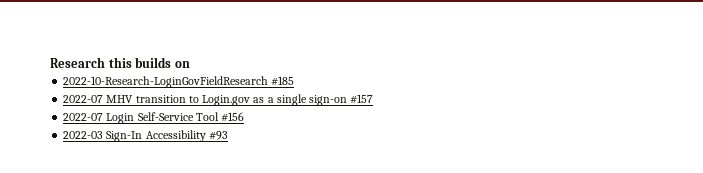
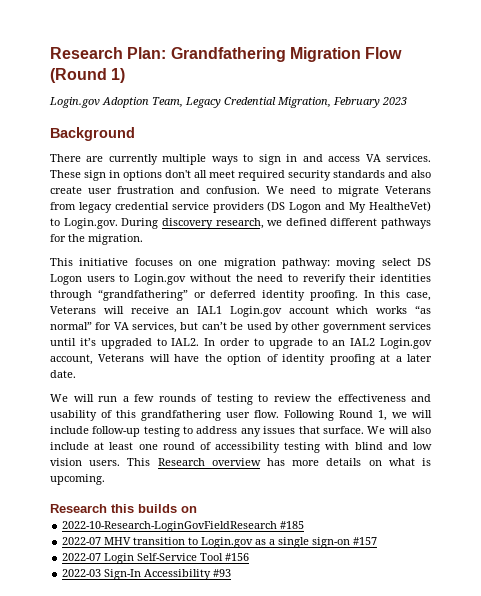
+ Research Plan: Grandfathering Migration Flow (Round 1)
+ Login.gov Adoption Team, Legacy Credential Migration, February 2023
+ Background
+ There are currently multiple ways to sign in and access VA services. These sign in options don't all meet required security standards and also create user frustration and confusion. We need to migrate Veterans from legacy credential service providers (DS Logon and My HealtheVet) to Login.gov. During discovery research, we defined different pathways for the migration.
+ This initiative focuses on one migration pathway: moving select DS Logon users to Login.gov without the need to reverify their identities through “grandfathering” or deferred identity proofing. In this case, Veterans will receive an IAL1 Login.gov account which works “as normal” for VA services, but can’t be used by other government services until it’s upgraded to IAL2. In order to upgrade to an IAL2 Login.gov account, Veterans will have the option of identity proofing at a later date.
+ We will run a few rounds of testing to review the effectiveness and usability of this grandfathering user flow. Following Round 1, we will include follow-up testing to address any issues that surface. We will also include at least one round of accessibility testing with blind and low vision users. This Research overview has more details on what is upcoming.

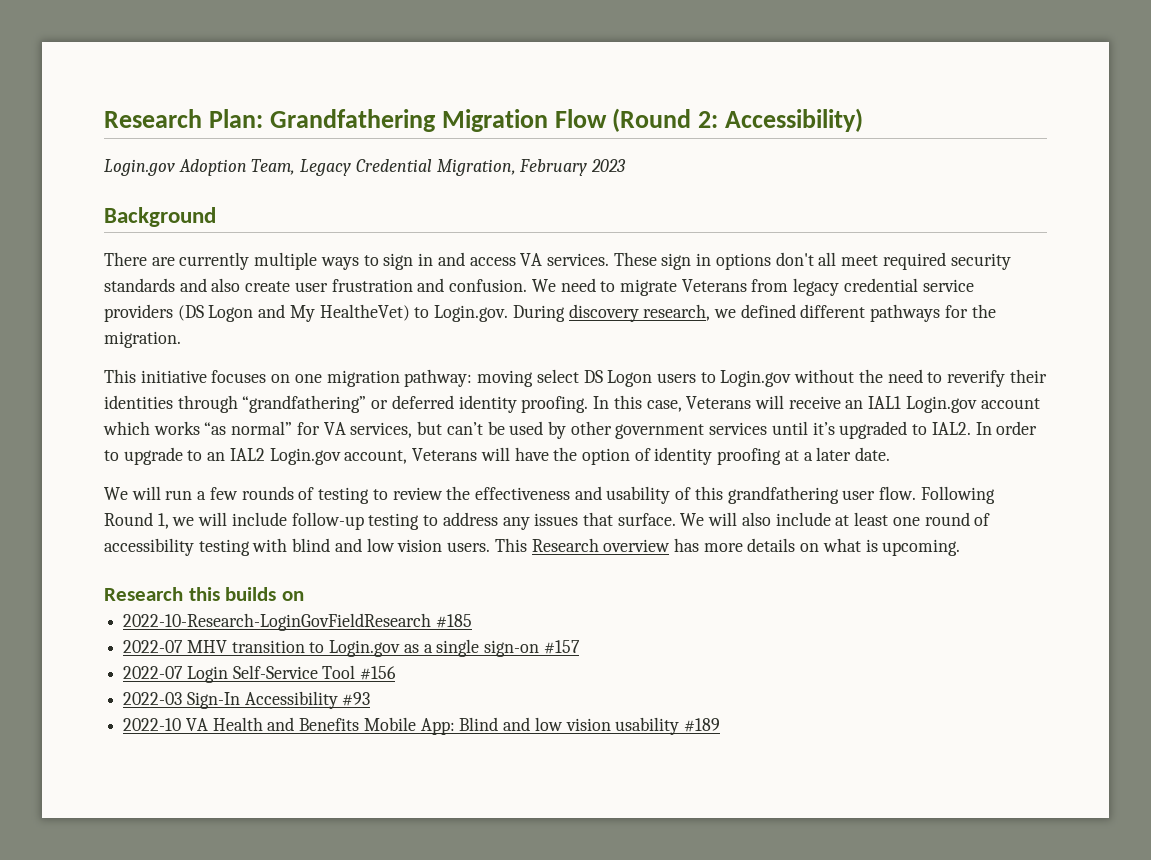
- Research Plan: Grandfathering Migration Flow (Round 1)
+ Research Plan: Grandfathering Migration Flow (Round 2: Accessibility)
+ 2022-10 VA Health and Benefits Mobile App: Blind and low vision usability #189

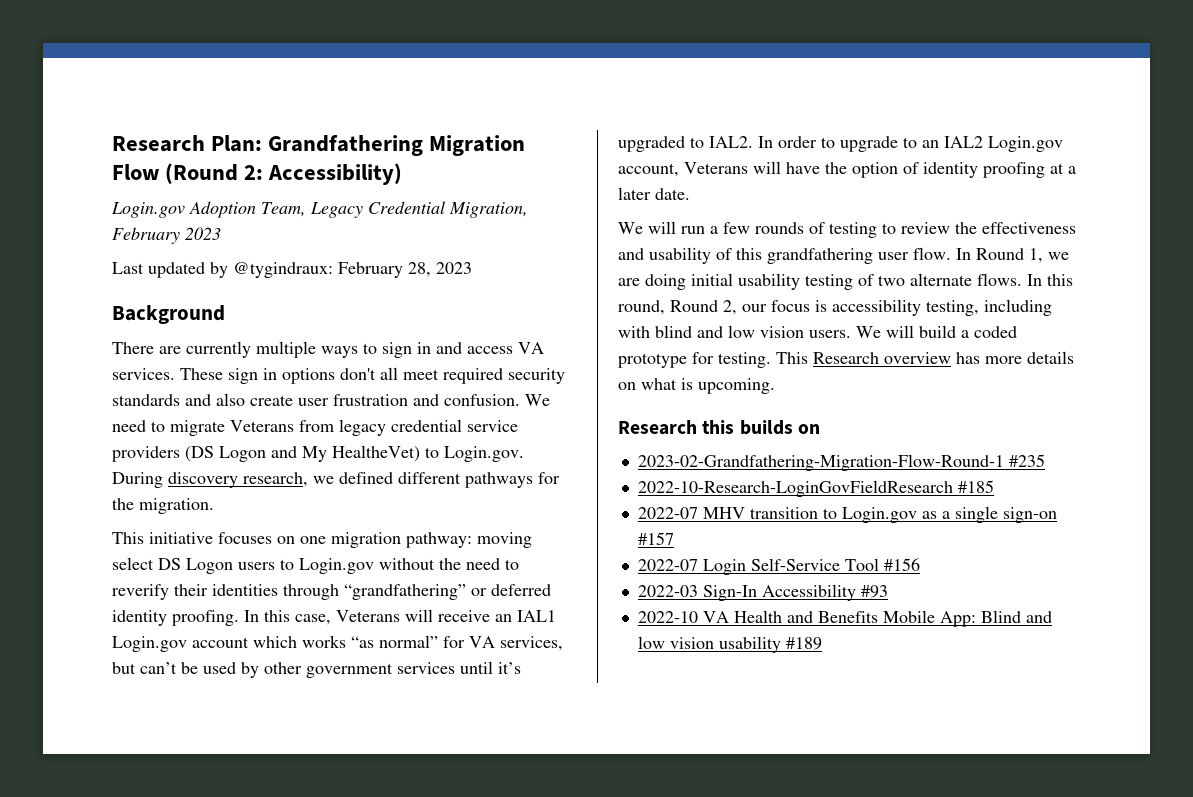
+ Last updated by @tygindraux: February 28, 2023
- Following Round 1, we will include follow-up testing to address any issues that surface. We will also include at least one round of accessibility testing with blind and low vision users.
+ In Round 1, we are doing initial usability testing of two alternate flows. In this round, Round 2, our focus is accessibility testing, including with blind and low vision users.
+ We will build a coded prototype for testing.
+ 2023-02-Grandfathering-Migration-Flow-Round-1 #235

